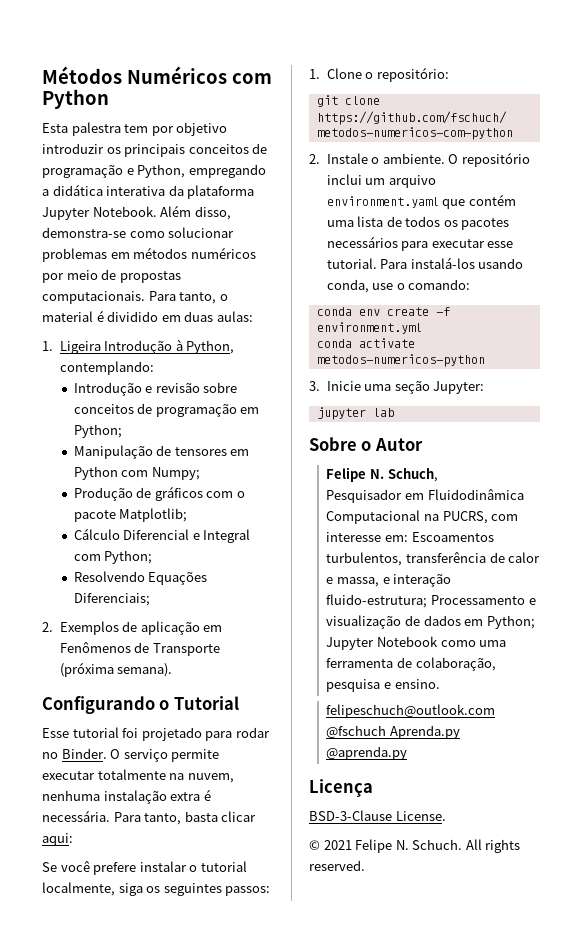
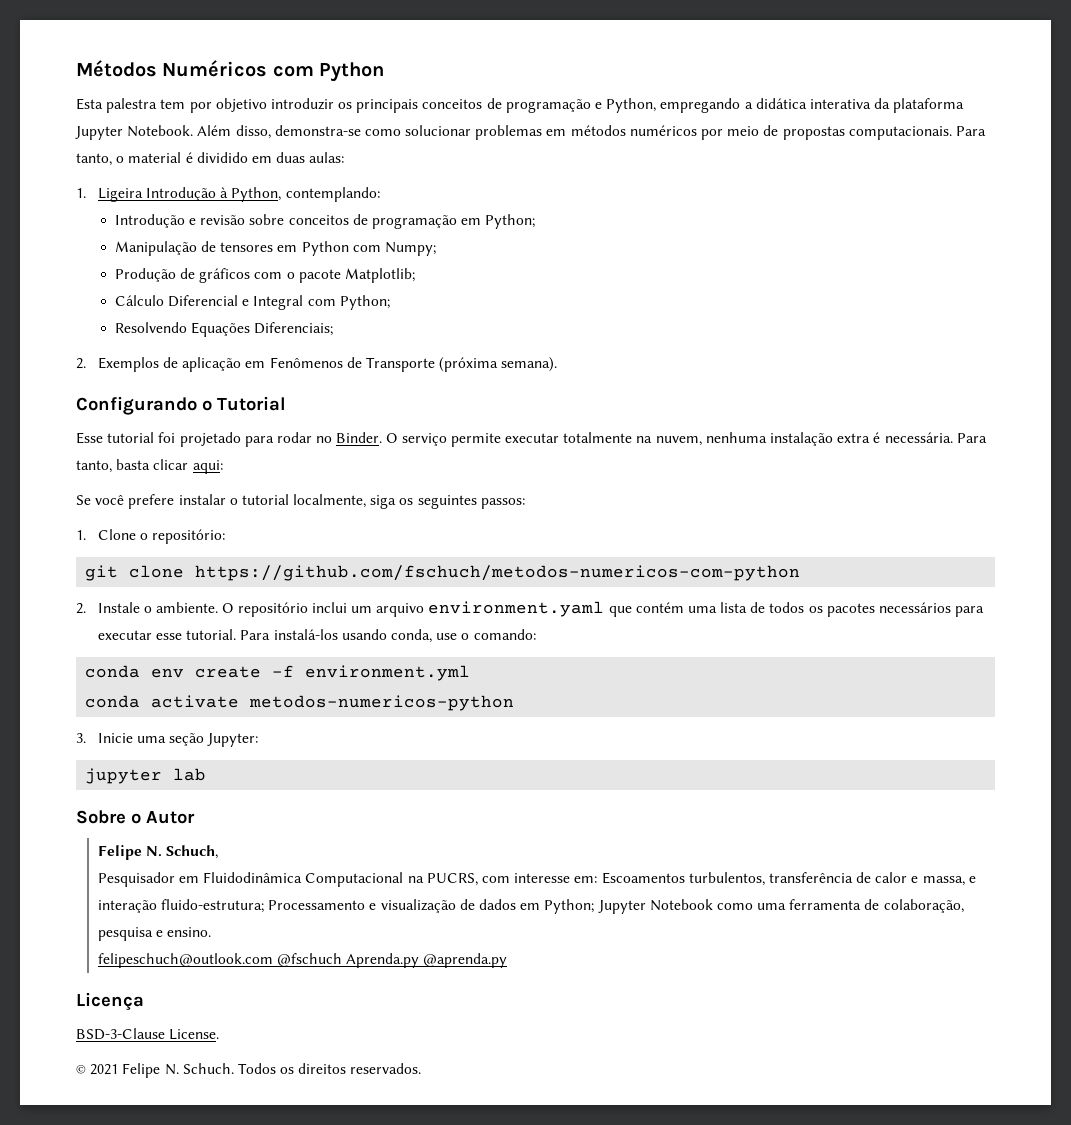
- All rights reserved.
+ Todos os direitos reservados.

